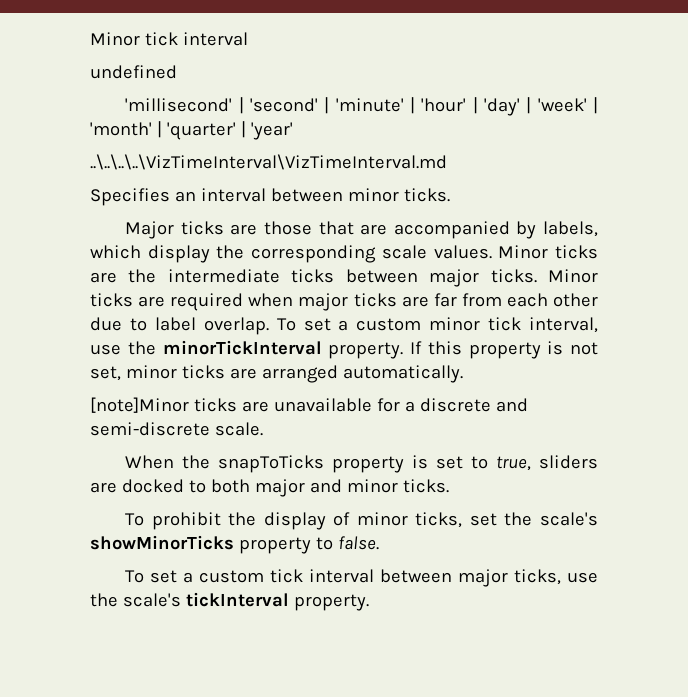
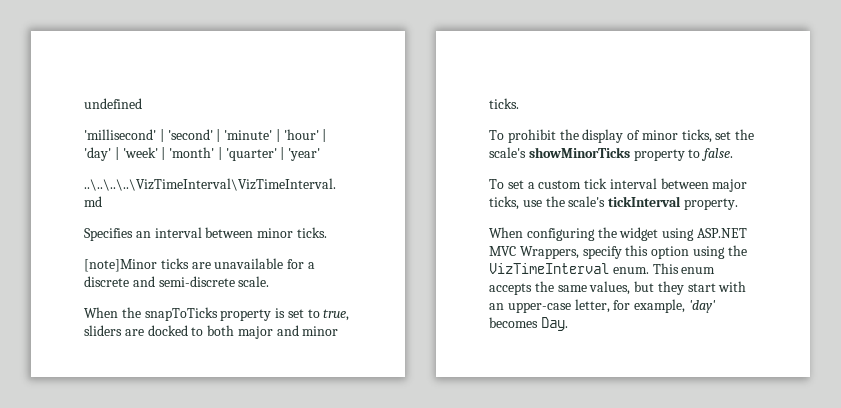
- Minor tick interval
- Major ticks are those that are accompanied by labels, which display the corresponding scale values. Minor ticks are the intermediate ticks between major ticks. Minor ticks are required when major ticks are far from each other due to label overlap. To set a custom minor tick interval, use the minorTickInterval property. If this property is not set, minor ticks are arranged automatically.
+ When configuring the widget using ASP.NET MVC Wrappers, specify this option using the VizTimeInterval enum. This enum accepts the same values, but they start with an upper-case letter, for example, 'day' becomes Day.

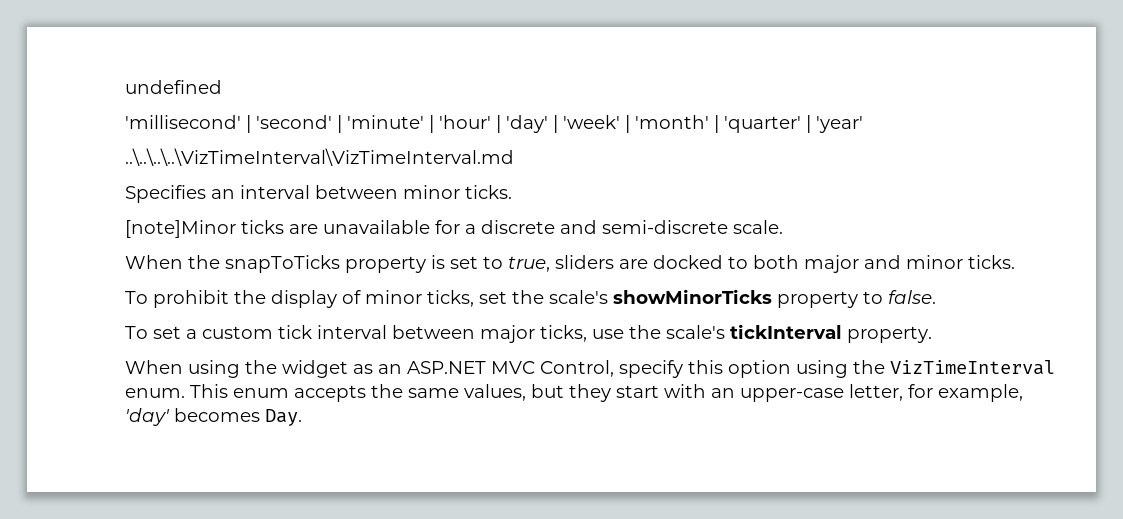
- When configuring the widget using ASP.NET MVC Wrappers, specify this option using the VizTimeInterval enum.
+ When using the widget as an ASP.NET MVC Control, specify this option using the VizTimeInterval enum.

